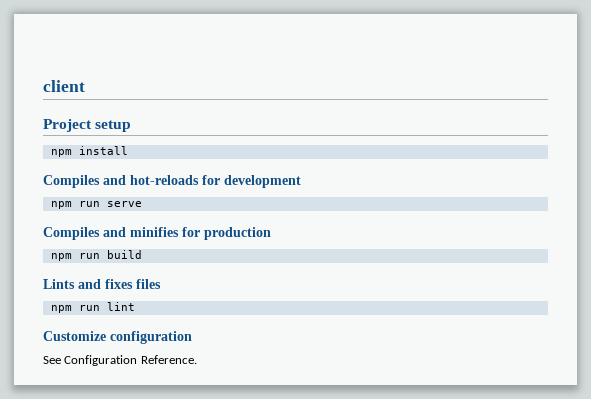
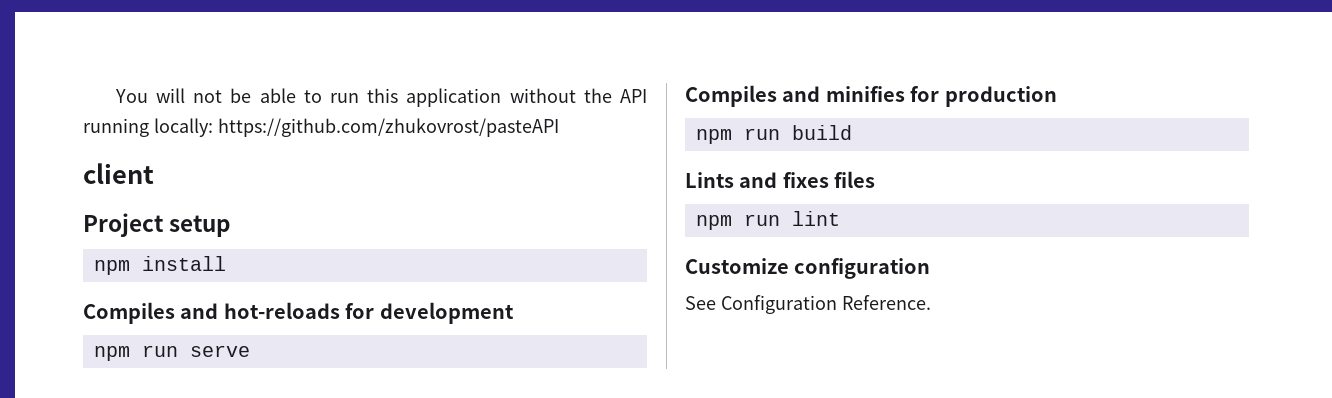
+ You will not be able to run this application without the API running locally: https://github.com/zhukovrost/pasteAPI

